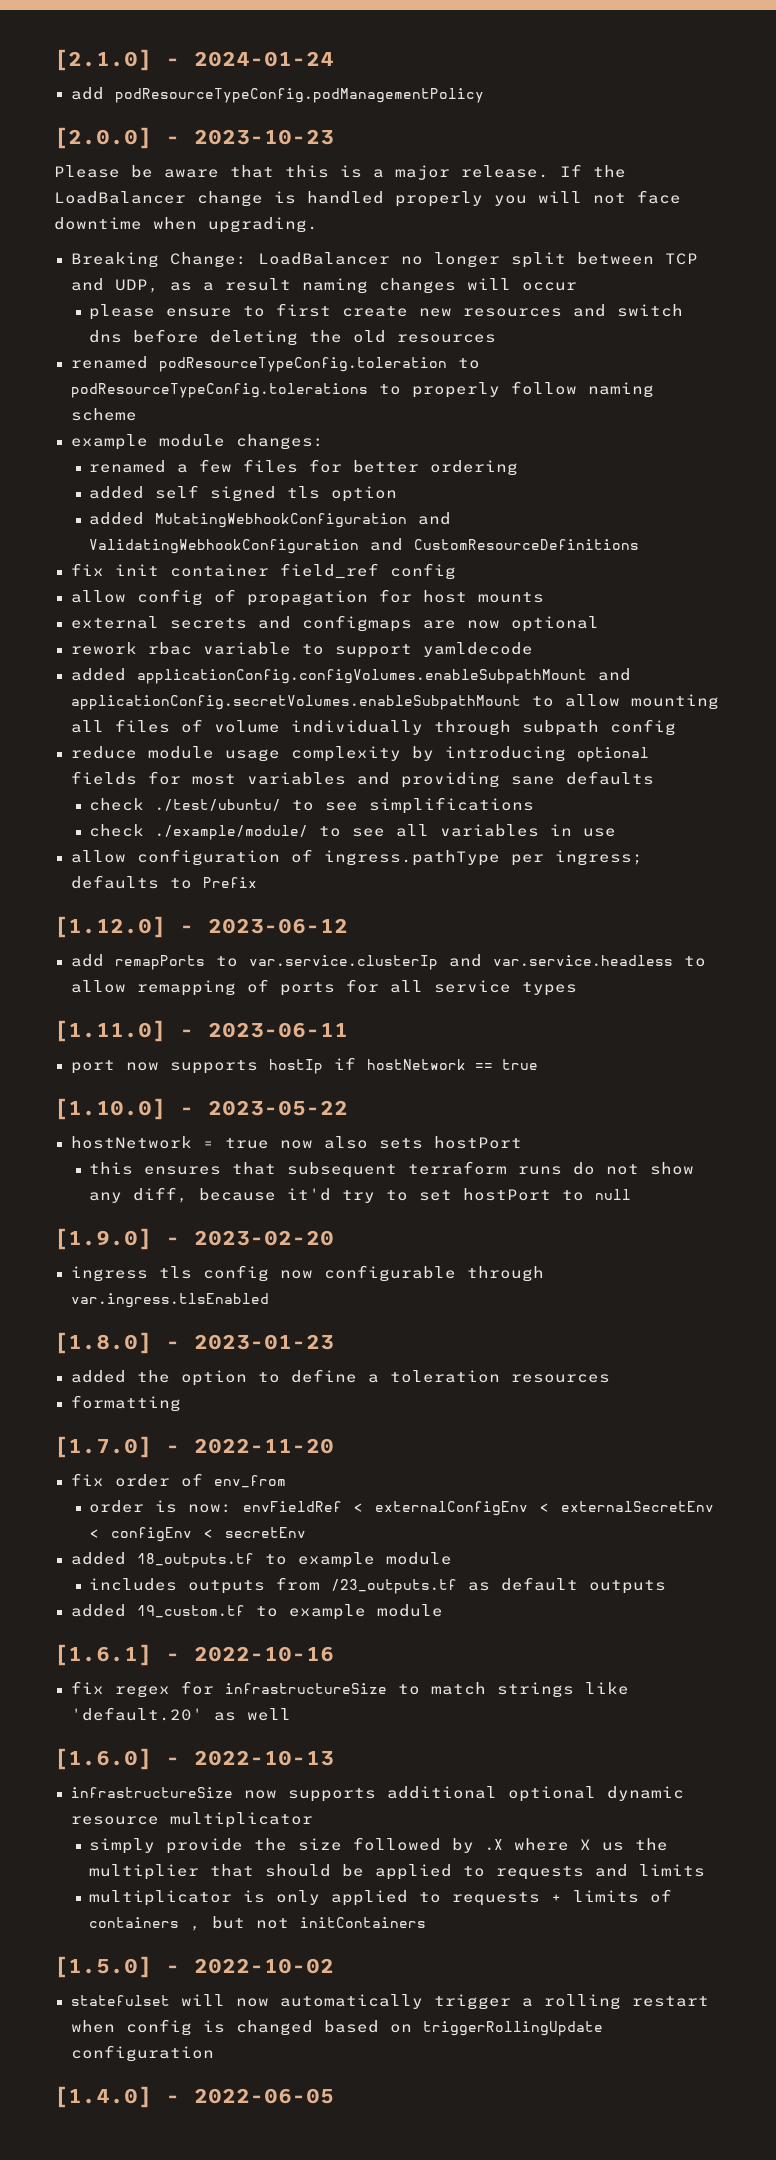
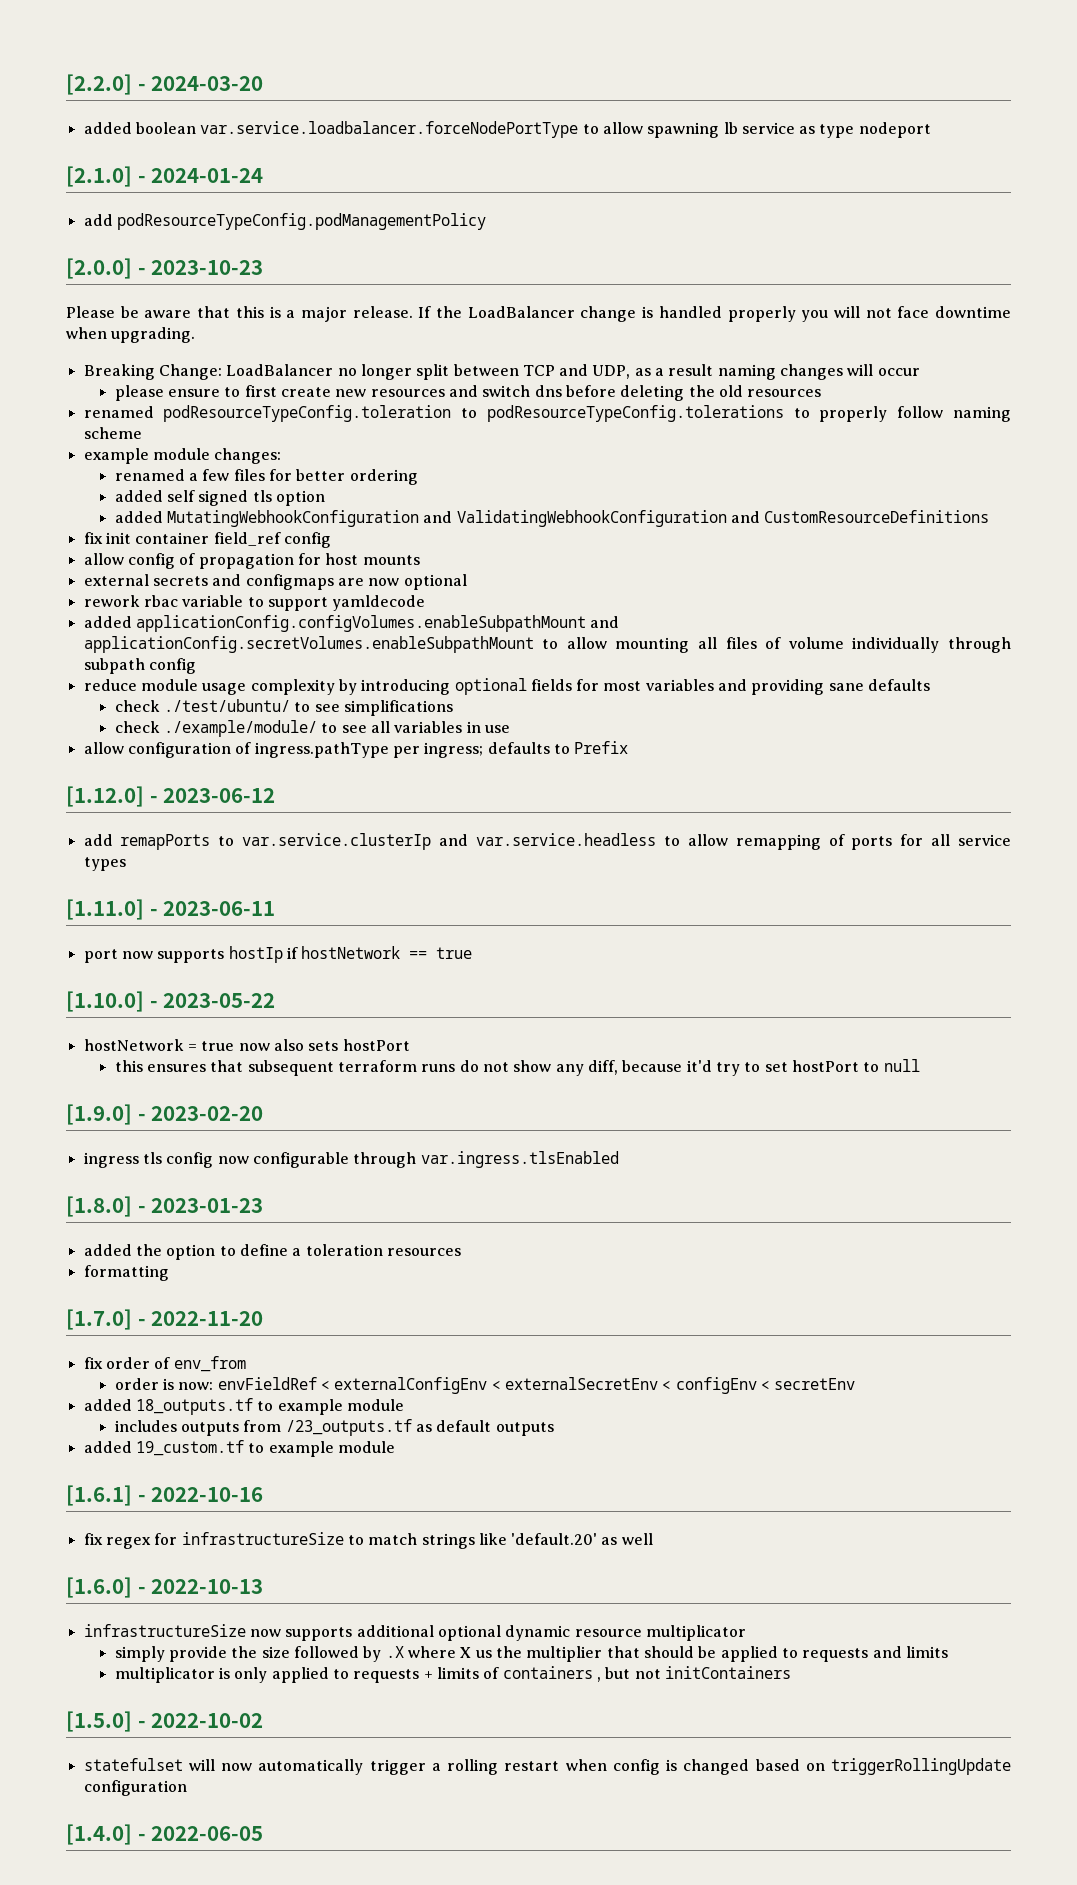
+ [2.2.0] - 2024-03-20
+ added boolean var.service.loadbalancer.forceNodePortType to allow spawning lb service as type nodeport

